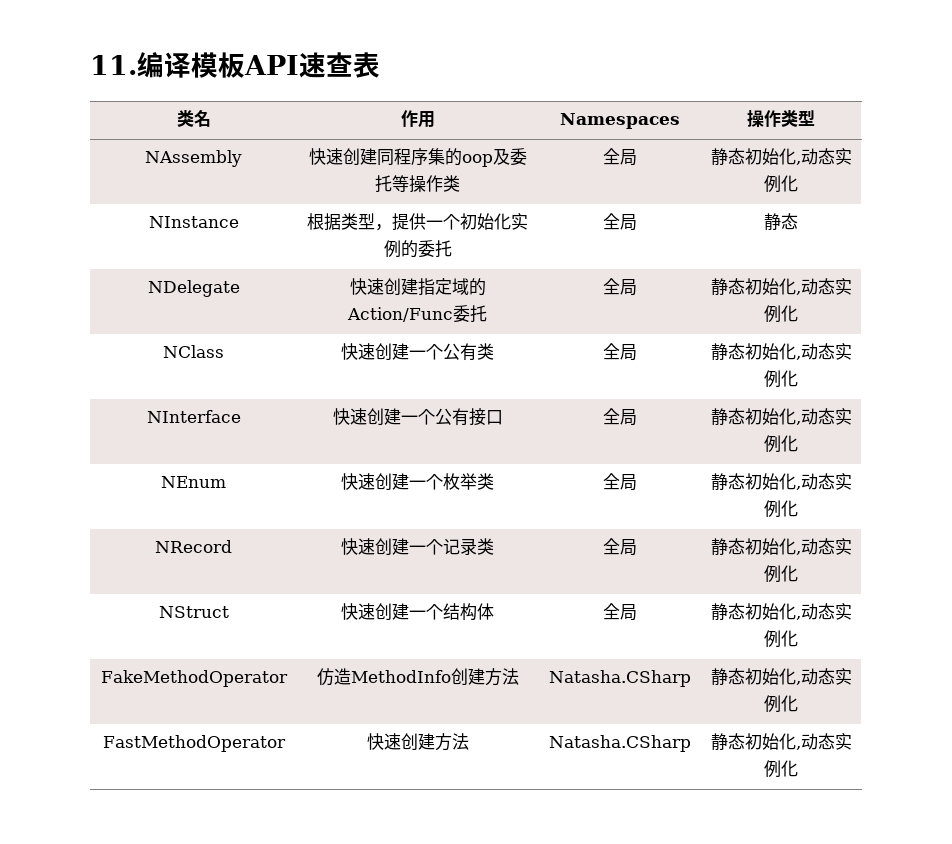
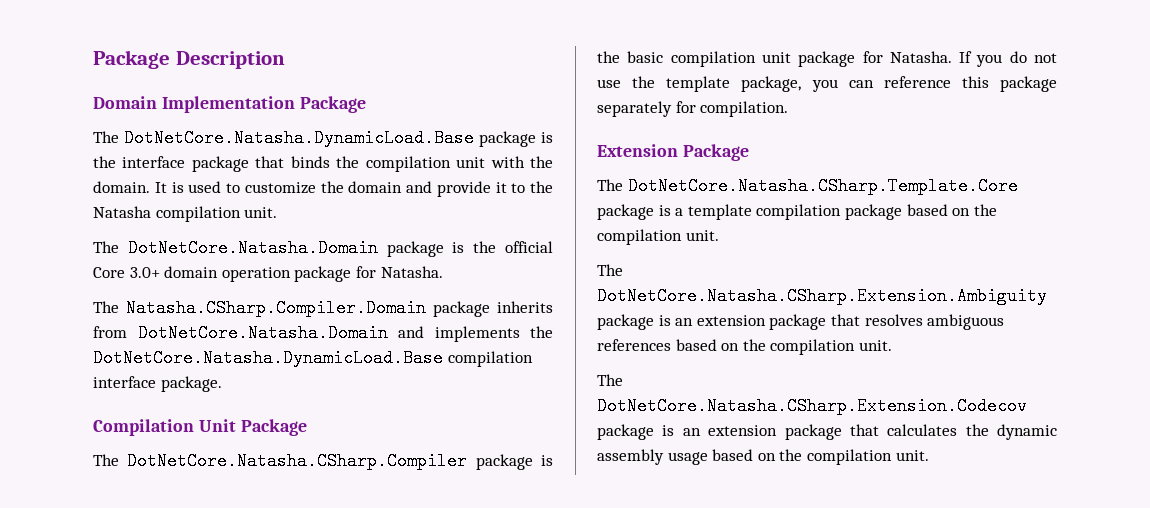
- 11.编译模板API速查表
- 类名 | 作用 | Namespaces | 操作类型
- NAssembly | 快速创建同程序集的oop及委托等操作类 | 全局 | 静态初始化,动态实例化
- NInstance | 根据类型，提供一个初始化实例的委托 | 全局 | 静态
- NDelegate | 快速创建指定域的Action/Func委托 | 全局 | 静态初始化,动态实例化
- NClass | 快速创建一个公有类 | 全局 | 静态初始化,动态实例化
- NInterface | 快速创建一个公有接口 | 全局 | 静态初始化,动态实例化
- NEnum | 快速创建一个枚举类 | 全局 | 静态初始化,动态实例化
- NRecord | 快速创建一个记录类 | 全局 | 静态初始化,动态实例化
- NStruct | 快速创建一个结构体 | 全局 | 静态初始化,动态实例化
- FakeMethodOperator | 仿造MethodInfo创建方法 | Natasha.CSharp | 静态初始化,动态实例化
- FastMethodOperator | 快速创建方法 | Natasha.CSharp | 静态初始化,动态实例化
+ Package Description
+ Domain Implementation Package
+ The DotNetCore.Natasha.DynamicLoad.Base package is the interface package that binds the compilation unit with the domain. It is used to customize the domain and provide it to the Natasha compilation unit.
+ The DotNetCore.Natasha.Domain package is the official Core 3.0+ domain operation package for Natasha.
+ The Natasha.CSharp.Compiler.Domain package inherits from DotNetCore.Natasha.Domain and implements the DotNetCore.Natasha.DynamicLoad.Base compilation interface package.
+ Compilation Unit Package
+ The DotNetCore.Natasha.CSharp.Compiler package is the basic compilation unit package for Natasha. If you do not use the template package, you can reference this package separately for compilation.
+ Extension Package
+ The DotNetCore.Natasha.CSharp.Template.Core package is a template compilation package based on the compilation unit.
+ The DotNetCore.Natasha.CSharp.Extension.Ambiguity package is an extension package that resolves ambiguous references based on the compilation unit.
+ The DotNetCore.Natasha.CSharp.Extension.Codecov package is an extension package that calculates the dynamic assembly usage based on the compilation unit.

